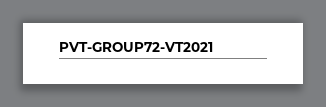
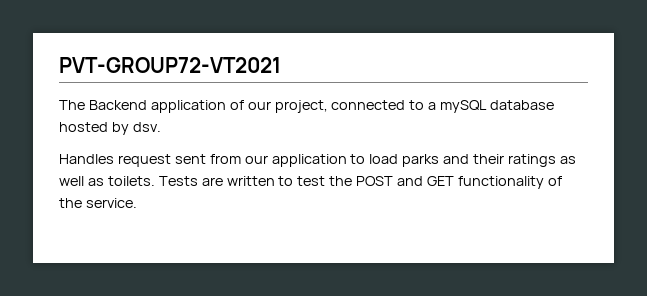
+ The Backend application of our project, connected to a mySQL database hosted by dsv.
+ Handles request sent from our application to load parks and their ratings as well as toilets. Tests are written to test the POST and GET functionality of the service.

